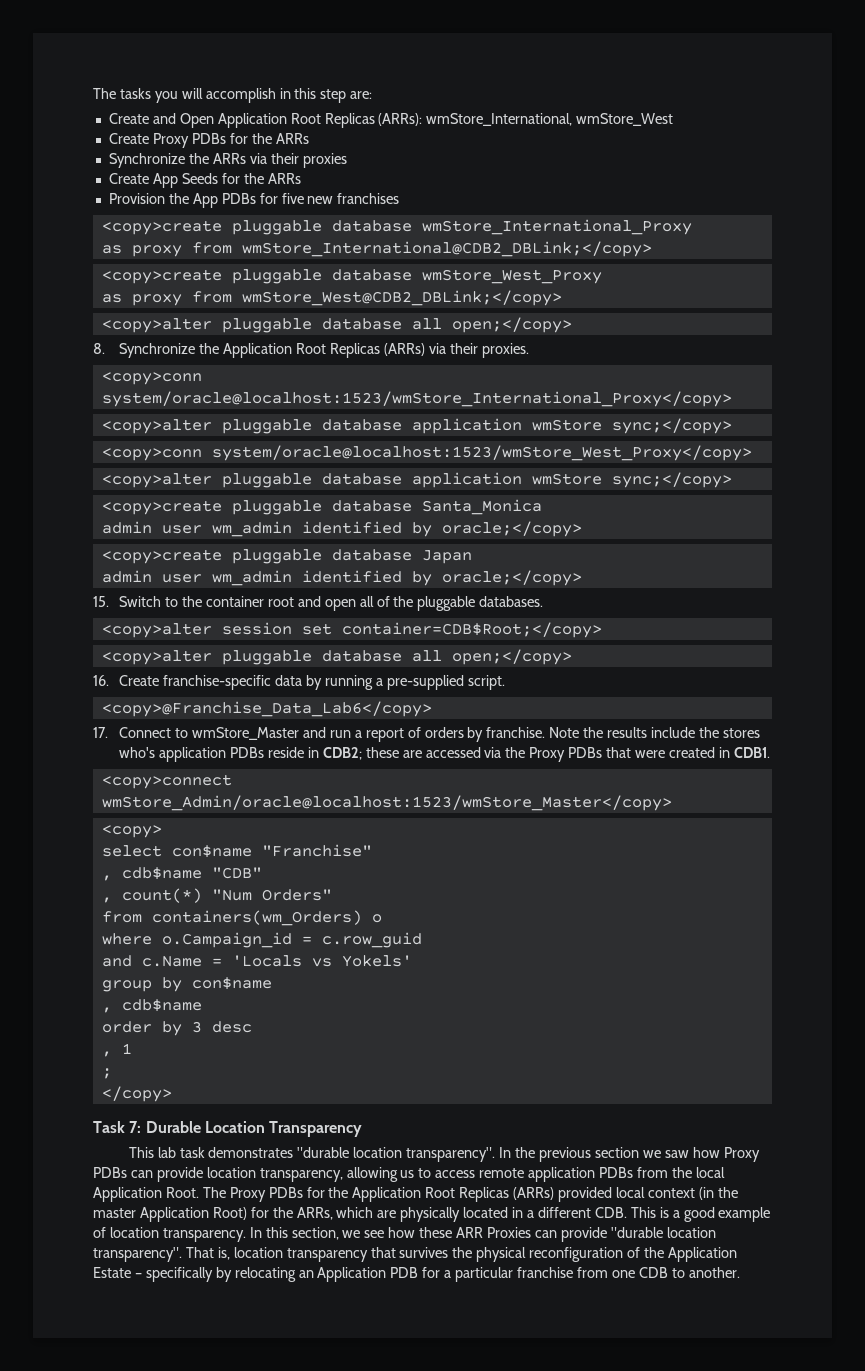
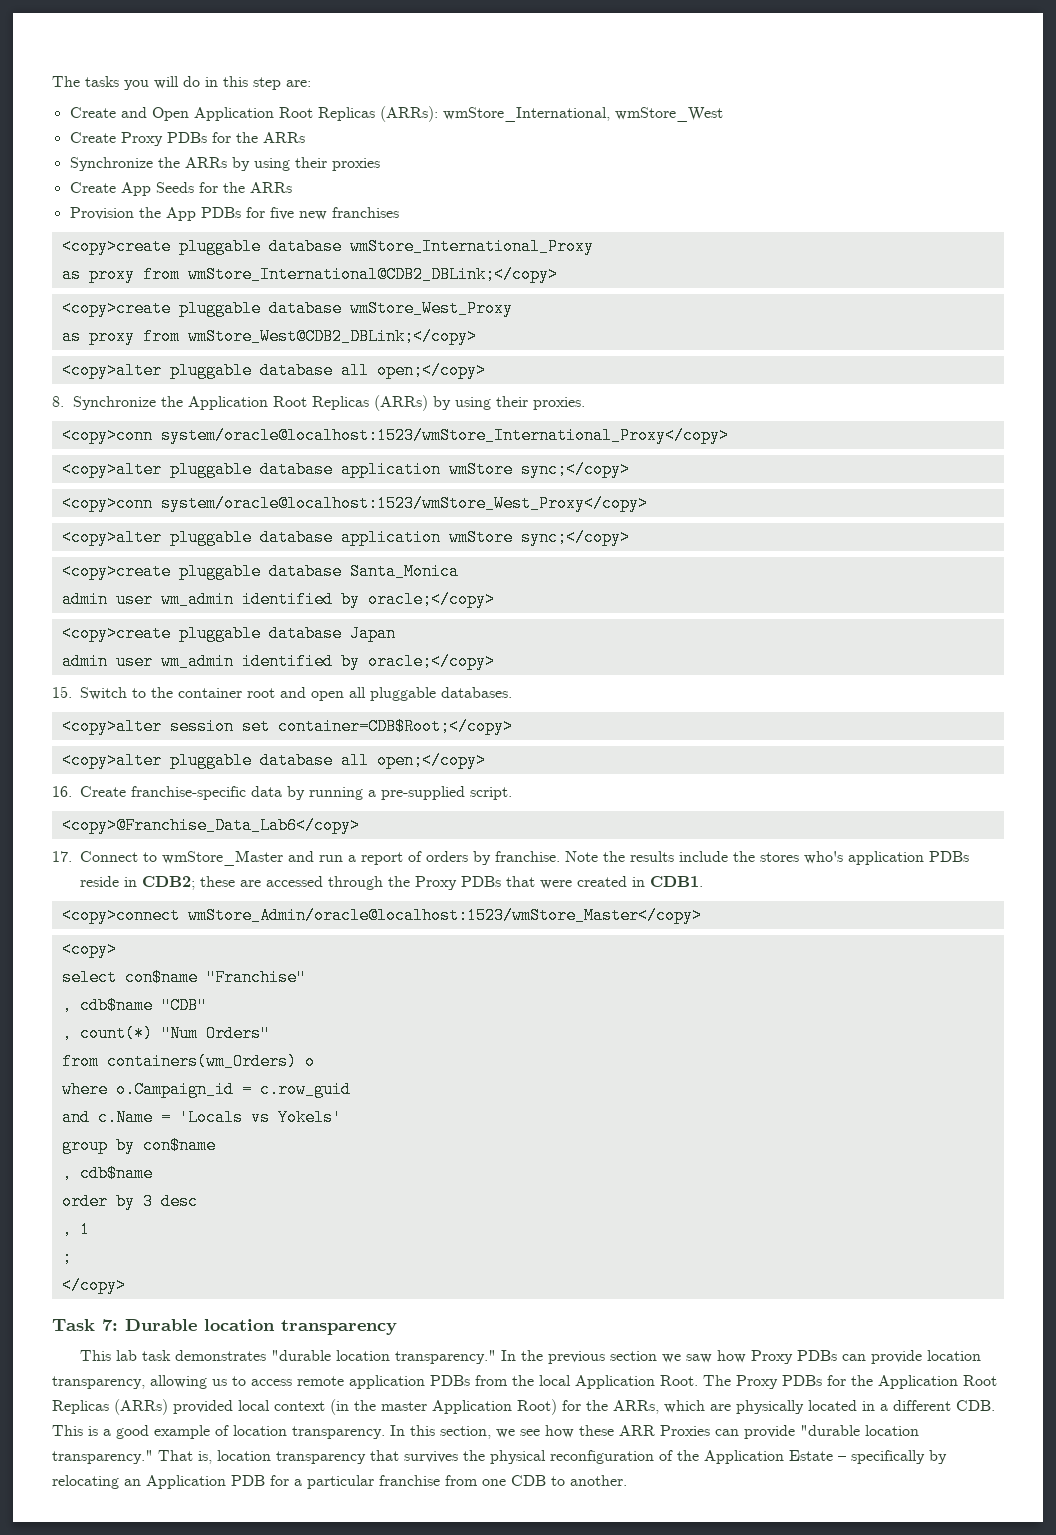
- The tasks you will accomplish in this step are:
+ The tasks you will do in this step are:
- Synchronize the ARRs via their proxies
+ Synchronize the ARRs by using their proxies
- 8. Synchronize the Application Root Replicas (ARRs) via their proxies.
+ 8. Synchronize the Application Root Replicas (ARRs) by using their proxies.
- 15. Switch to the container root and open all of the pluggable databases.
+ 15. Switch to the container root and open all pluggable databases.
- Note the results include the stores who's application PDBs reside in CDB2; these are accessed via the Proxy PDBs that were created in CDB1.
+ Note the results include the stores who's application PDBs reside in CDB2; these are accessed through the Proxy PDBs that were created in CDB1.
- Task 7: Durable Location Transparency
+ Task 7: Durable location transparency
- This lab task demonstrates "durable location transparency".
+ This lab task demonstrates "durable location transparency."
- In this section, we see how these ARR Proxies can provide "durable location transparency".
+ In this section, we see how these ARR Proxies can provide "durable location transparency."

